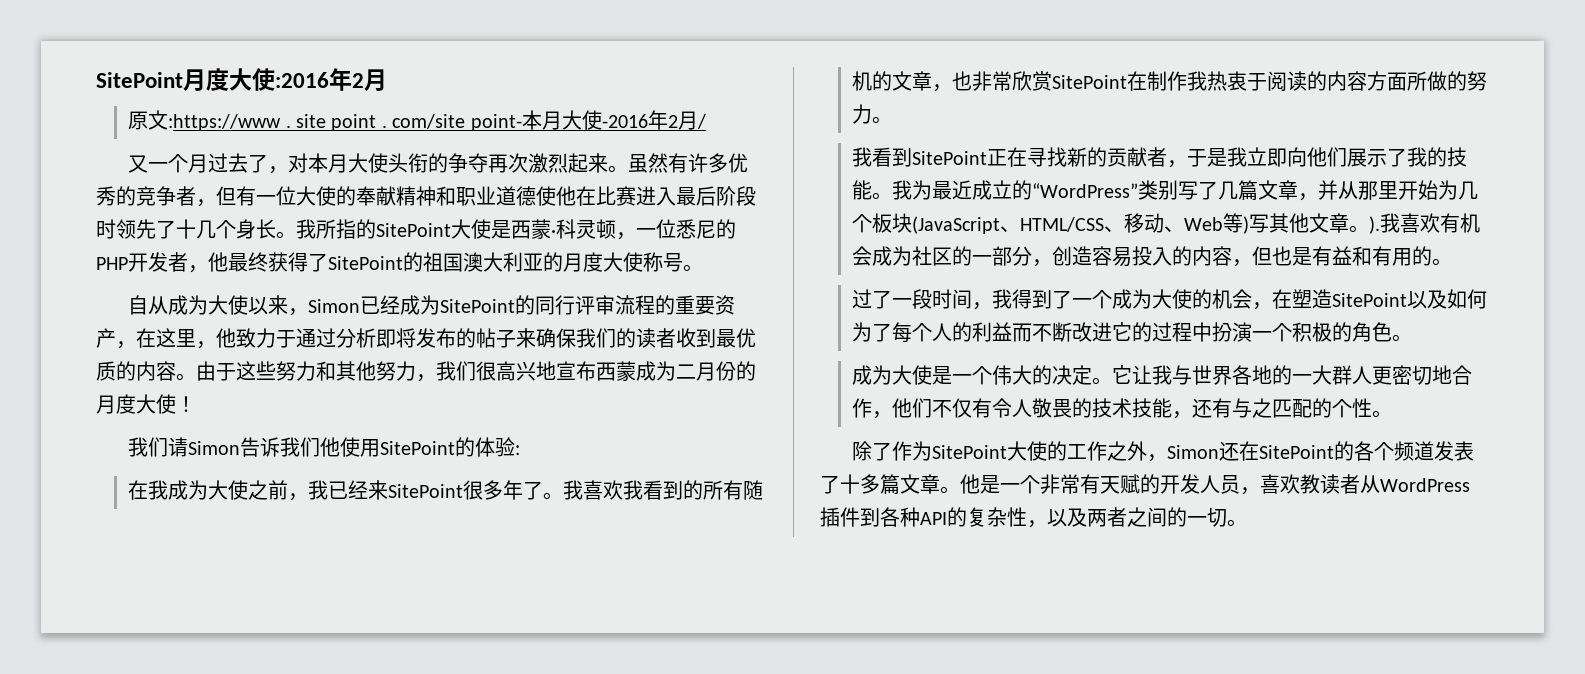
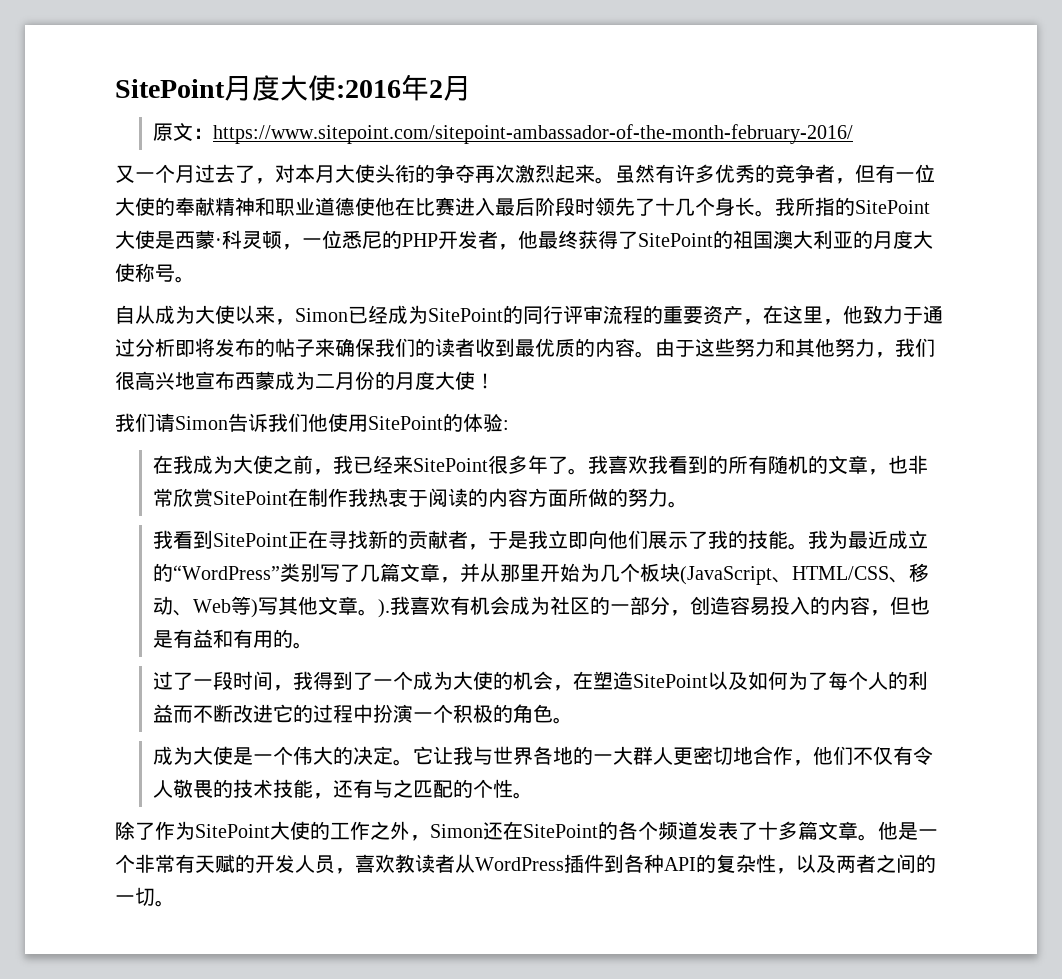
- 原文:https://www . site point . com/site point-本月大使-2016年2月/
+ 原文：https://www.sitepoint.com/sitepoint-ambassador-of-the-month-february-2016/

